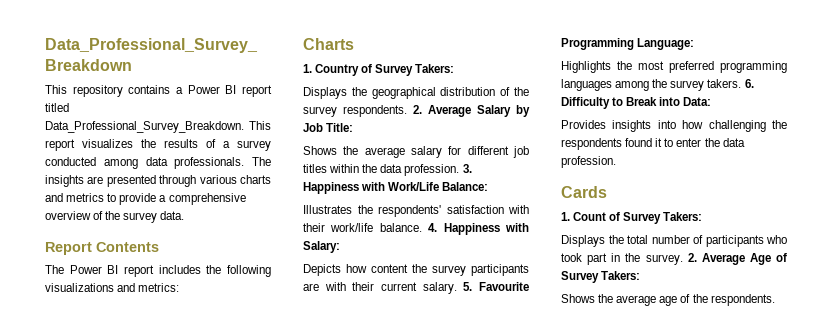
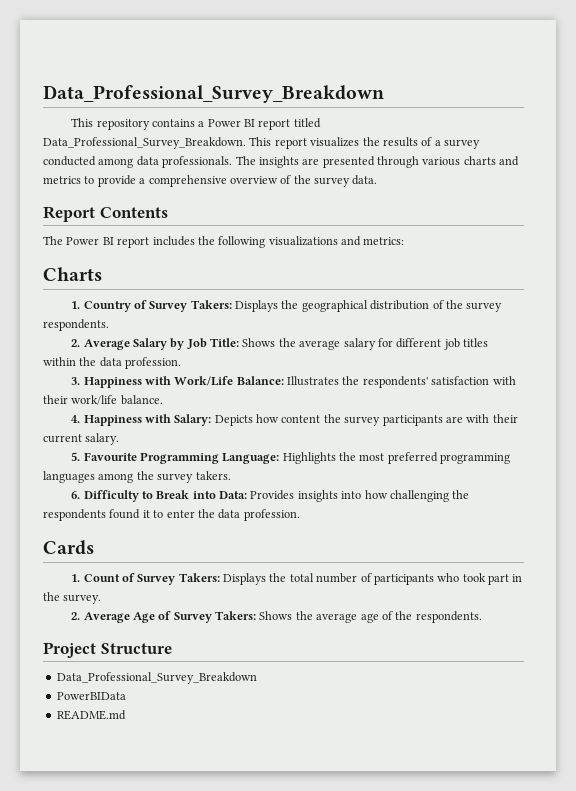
- 1. Country of Survey Takers:
- Displays the geographical distribution of the survey respondents. 2. Average Salary by Job Title:
- Shows the average salary for different job titles within the data profession. 3. Happiness with Work/Life Balance:
- Illustrates the respondents' satisfaction with their work/life balance. 4. Happiness with Salary:
- Depicts how content the survey participants are with their current salary. 5. Favourite Programming Language:
- Highlights the most preferred programming languages among the survey takers. 6. Difficulty to Break into Data:
- Provides insights into how challenging the respondents found it to enter the data profession.
+ 1. Country of Survey Takers: Displays the geographical distribution of the survey respondents.
+ 2. Average Salary by Job Title: Shows the average salary for different job titles within the data profession.
+ 3. Happiness with Work/Life Balance: Illustrates the respondents' satisfaction with their work/life balance.
+ 4. Happiness with Salary: Depicts how content the survey participants are with their current salary.
+ 5. Favourite Programming Language: Highlights the most preferred programming languages among the survey takers.
+ 6. Difficulty to Break into Data: Provides insights into how challenging the respondents found it to enter the data profession.
- 1. Count of Survey Takers:
- Displays the total number of participants who took part in the survey. 2. Average Age of Survey Takers:
- Shows the average age of the respondents.
+ 1. Count of Survey Takers: Displays the total number of participants who took part in the survey.
+ 2. Average Age of Survey Takers: Shows the average age of the respondents.
+ Project Structure
+ Data_Professional_Survey_Breakdown
+ PowerBIData
+ README.md

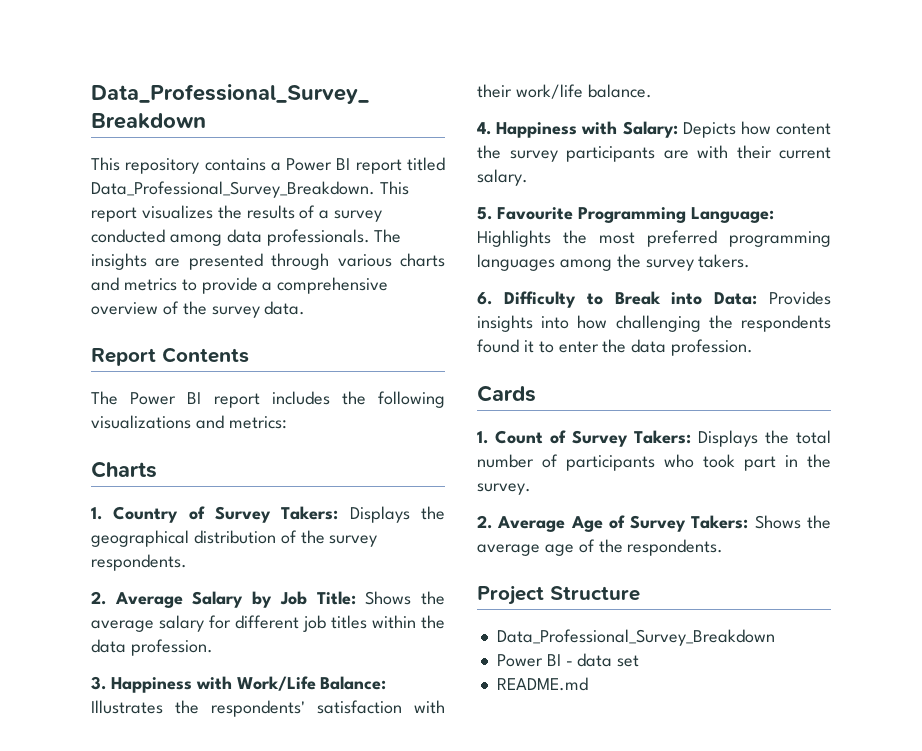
- PowerBIData
+ Power BI - data set

